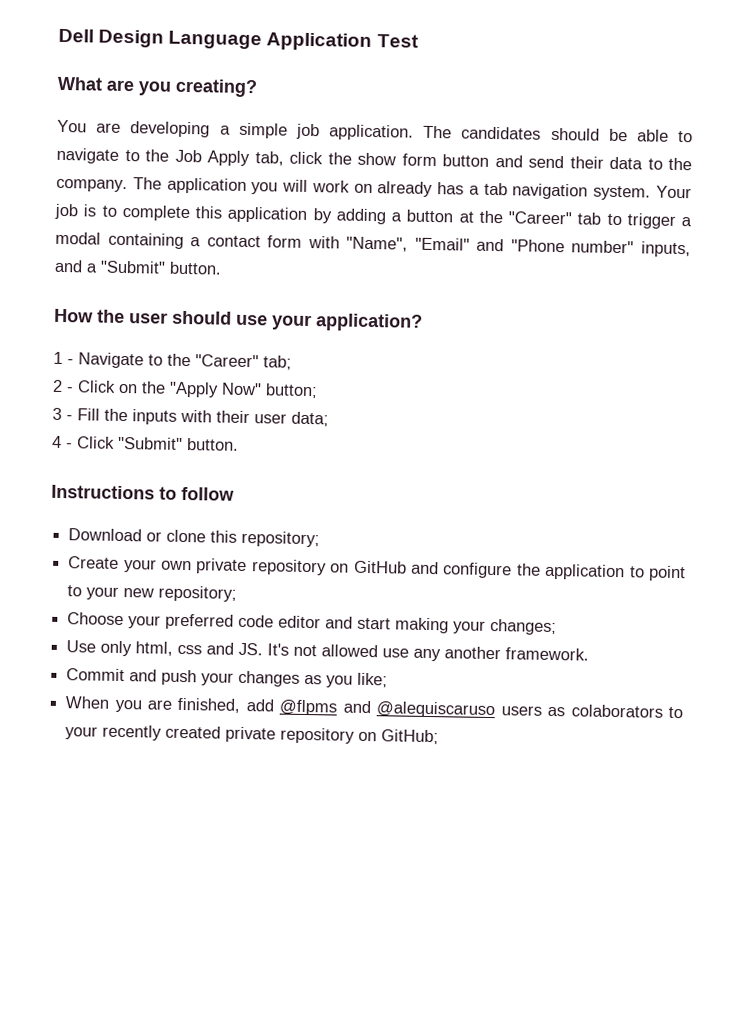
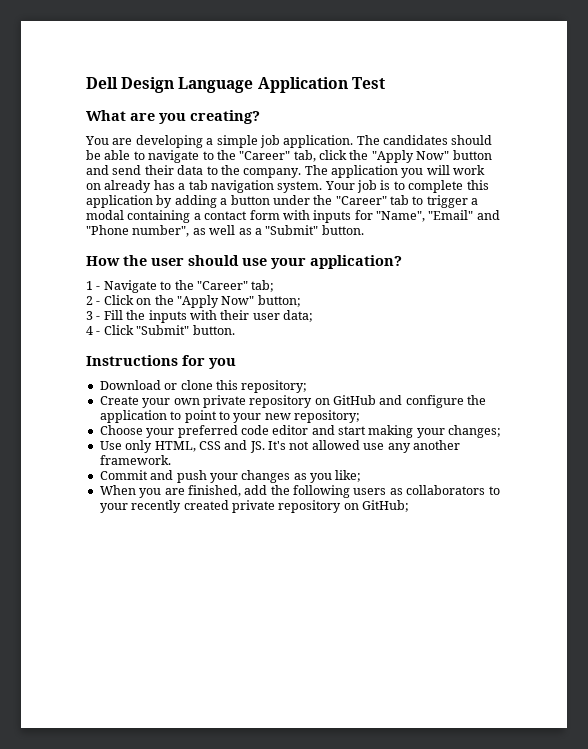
- The candidates should be able to navigate to the Job Apply tab, click the show form button and send their data to the company.
+ The candidates should be able to navigate to the "Career" tab, click the "Apply Now" button and send their data to the company.
- Your job is to complete this application by adding a button at the "Career" tab to trigger a modal containing a contact form with "Name", "Email" and "Phone number" inputs, and a "Submit" button.
+ Your job is to complete this application by adding a button under the "Career" tab to trigger a modal containing a contact form with inputs for "Name", "Email" and "Phone number", as well as a "Submit" button.
- Instructions to follow
+ Instructions for you
- Use only html, css and JS. It's not allowed use any another framework.
+ Use only HTML, CSS and JS. It's not allowed use any another framework.
- When you are finished, add @flpms and @alequiscaruso users as colaborators to your recently created private repository on GitHub;
+ When you are finished, add the following users as collaborators to your recently created private repository on GitHub;

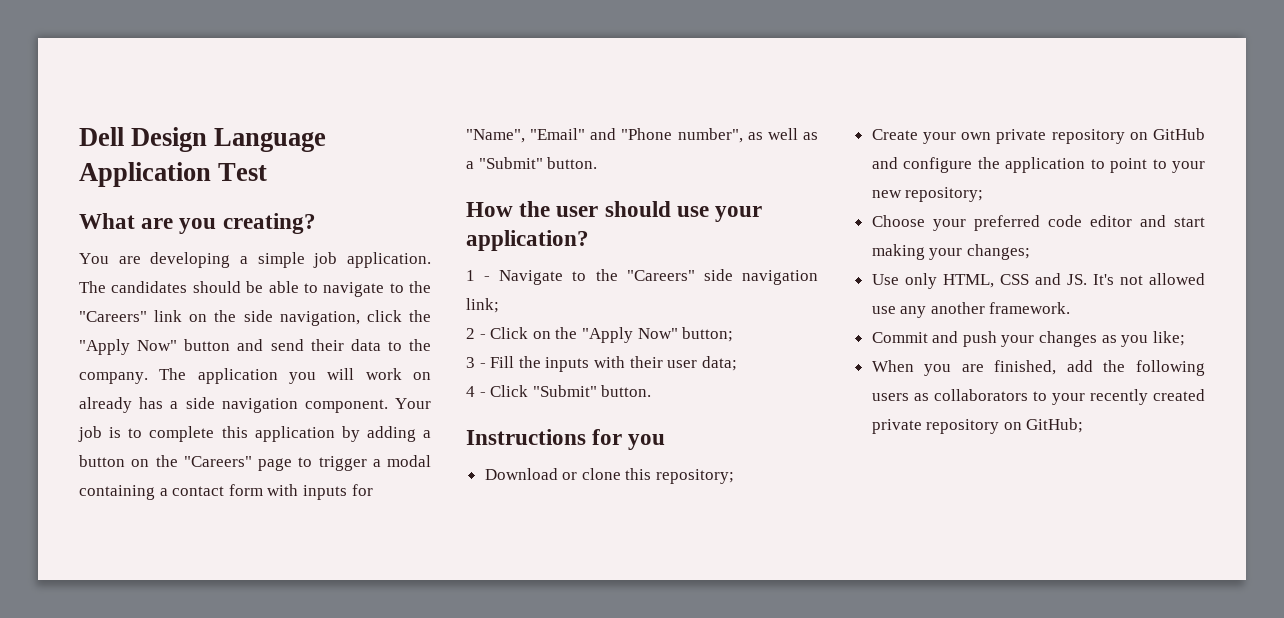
- The candidates should be able to navigate to the "Career" tab, click the "Apply Now" button and send their data to the company.
+ The candidates should be able to navigate to the "Careers" link on the side navigation, click the "Apply Now" button and send their data to the company.
- The application you will work on already has a tab navigation system.
+ The application you will work on already has a side navigation component.
- Your job is to complete this application by adding a button under the "Career" tab to trigger a modal containing a contact form with inputs for "Name", "Email" and "Phone number", as well as a "Submit" button.
+ Your job is to complete this application by adding a button on the "Careers" page to trigger a modal containing a contact form with inputs for "Name", "Email" and "Phone number", as well as a "Submit" button.
- 1 - Navigate to the "Career" tab;
+ 1 - Navigate to the "Careers" side navigation link;

